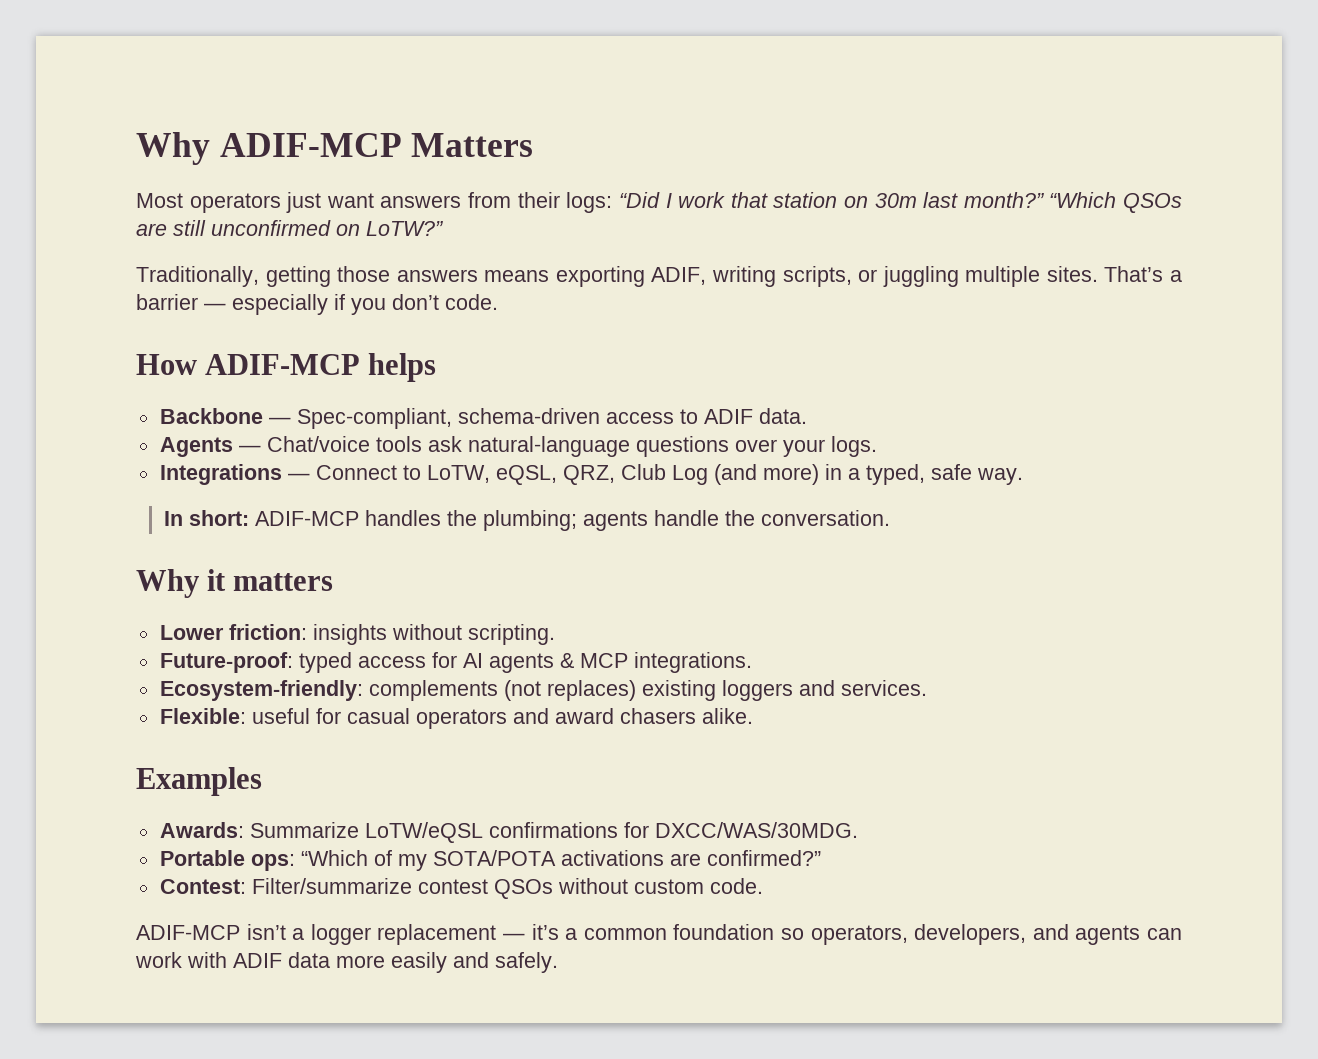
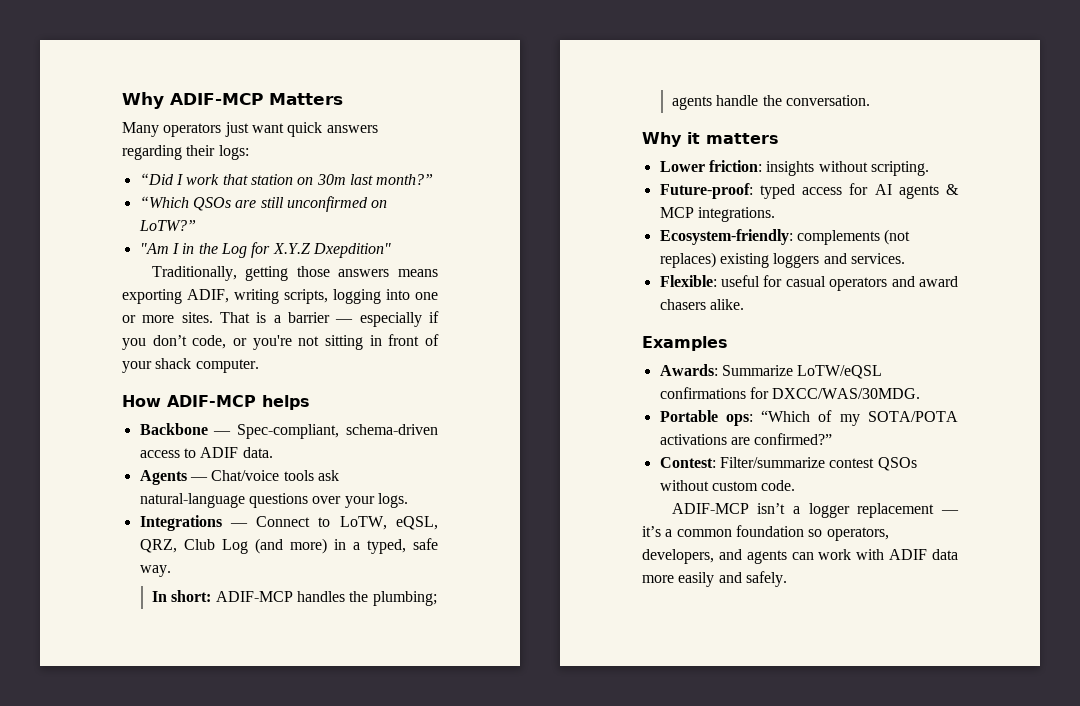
- Most operators just want answers from their logs: “Did I work that station on 30m last month?” “Which QSOs are still unconfirmed on LoTW?”
+ Many operators just want quick answers regarding their logs:
+ “Did I work that station on 30m last month?”
+ “Which QSOs are still unconfirmed on LoTW?”
+ "Am I in the Log for X.Y.Z Dxepdition"
- Traditionally, getting those answers means exporting ADIF, writing scripts, or juggling multiple sites. That’s a barrier — especially if you don’t code.
+ Traditionally, getting those answers means exporting ADIF, writing scripts, logging into one or more sites. That is a barrier — especially if you don’t code, or you're not sitting in front of your shack computer.

